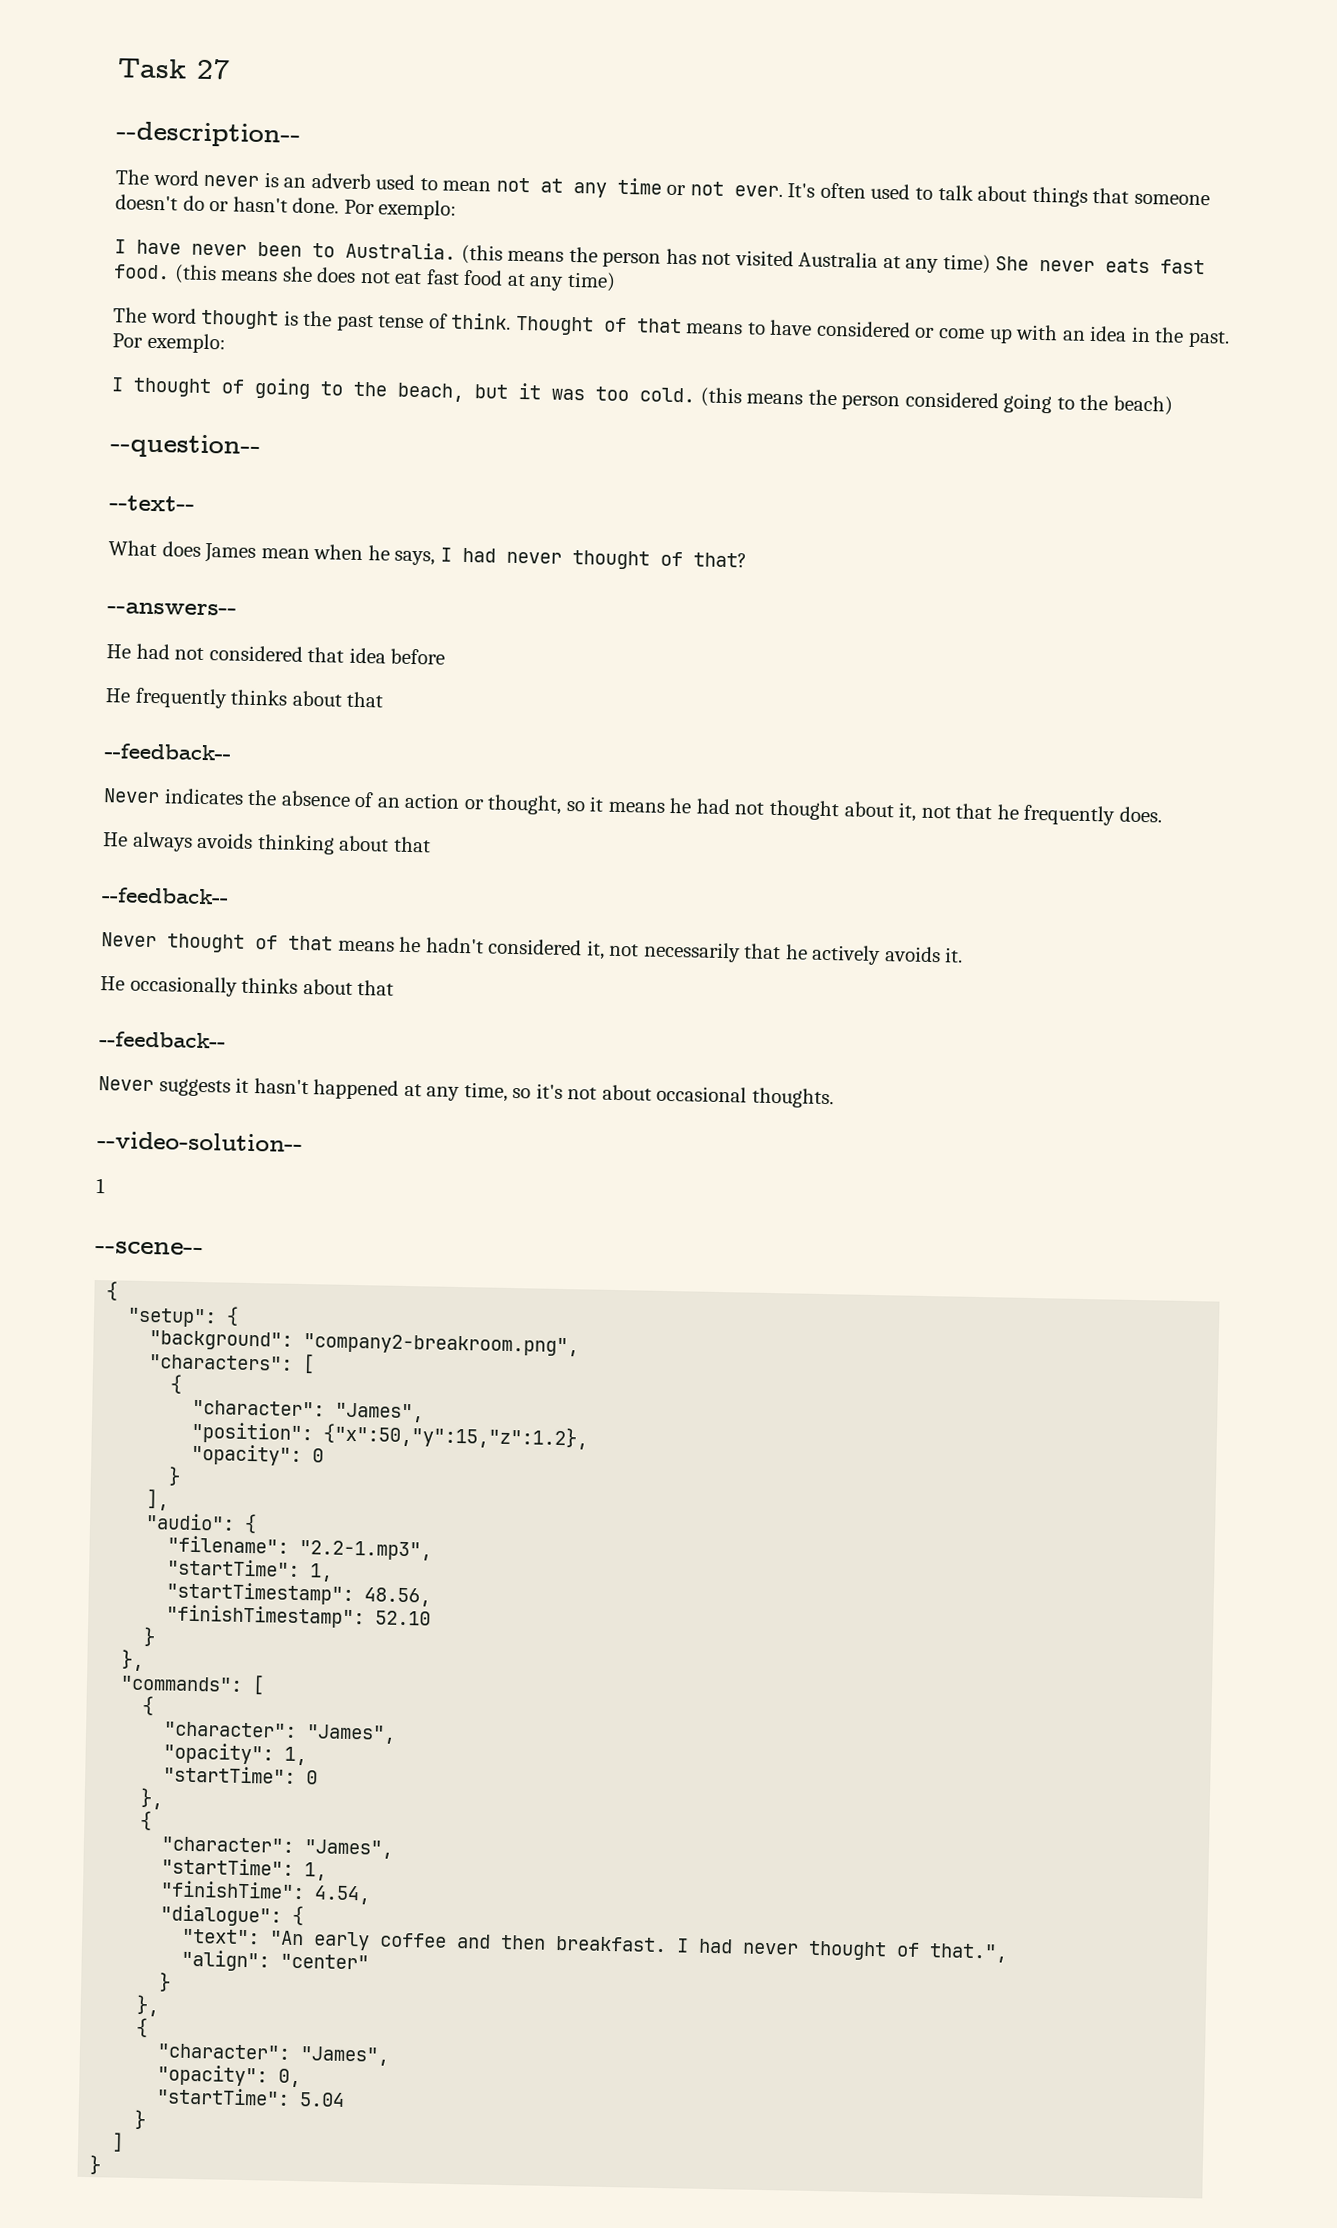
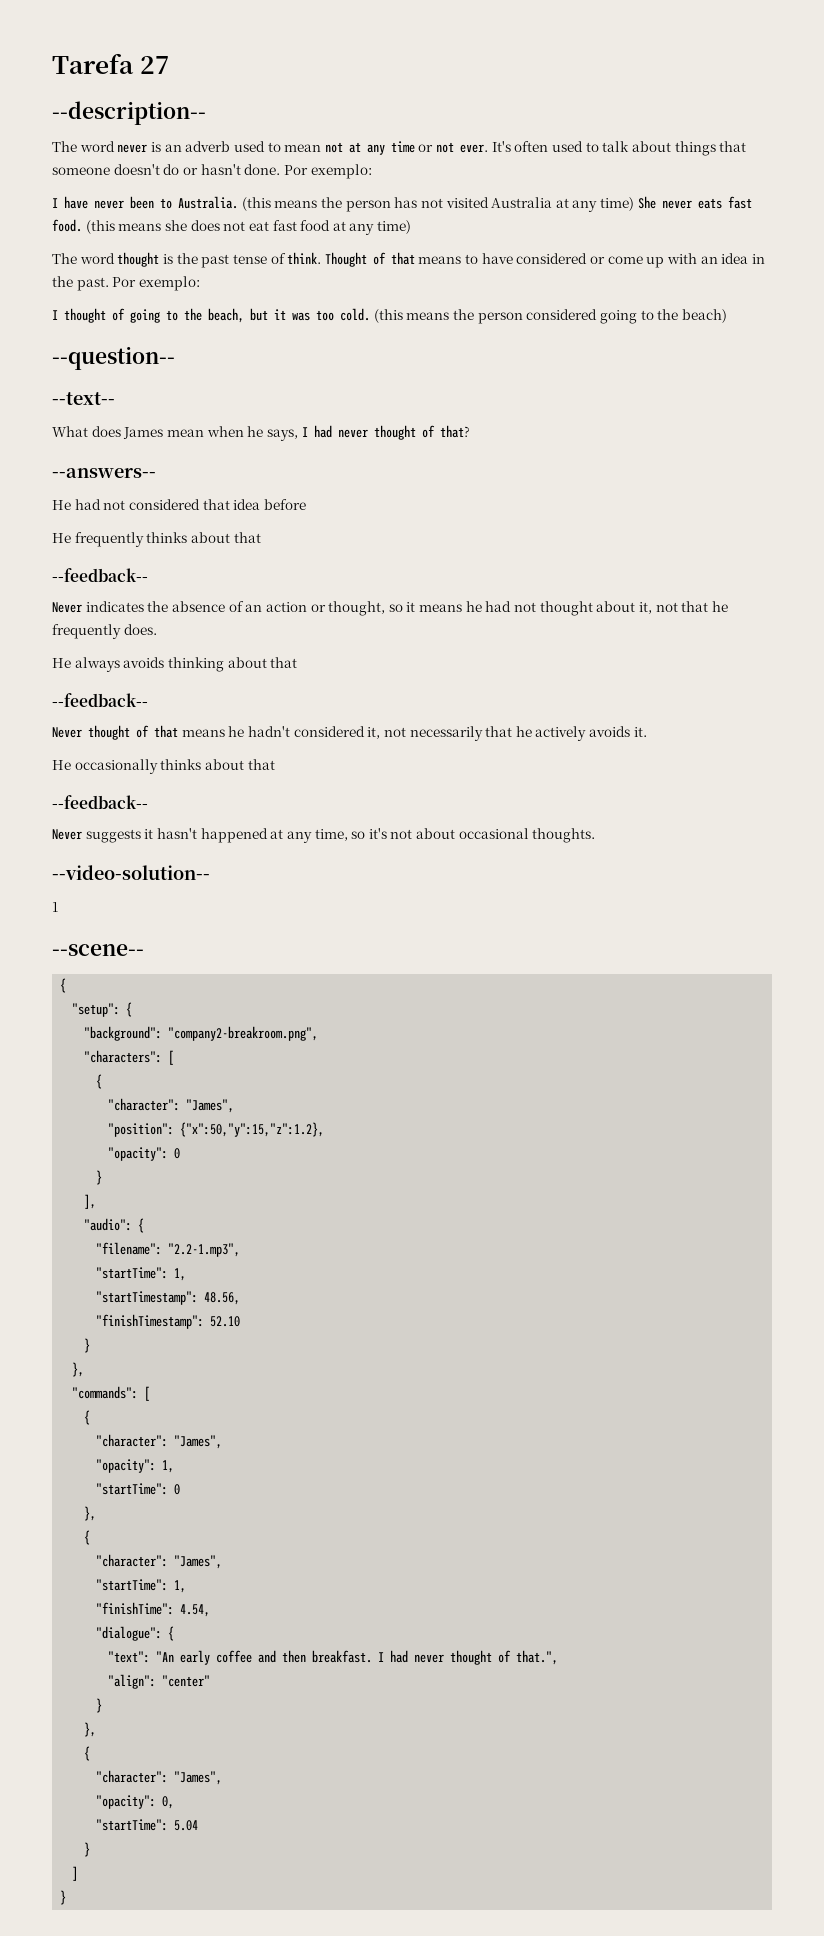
- Task 27
+ Tarefa 27

